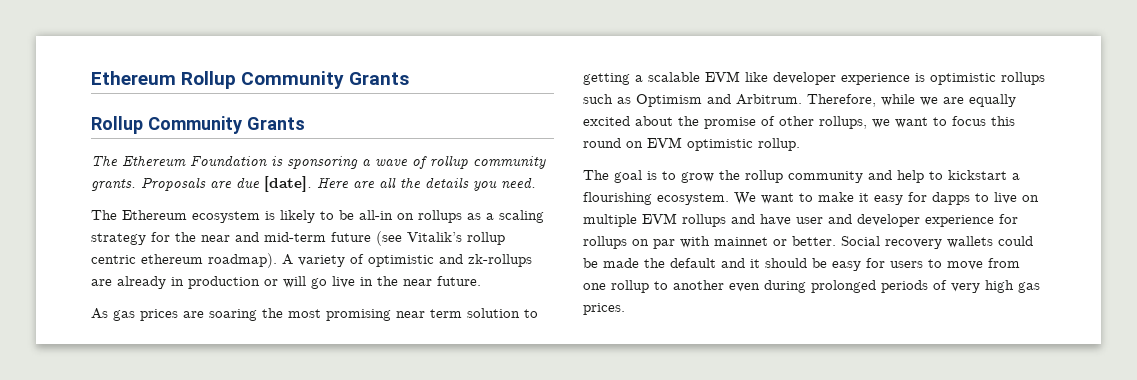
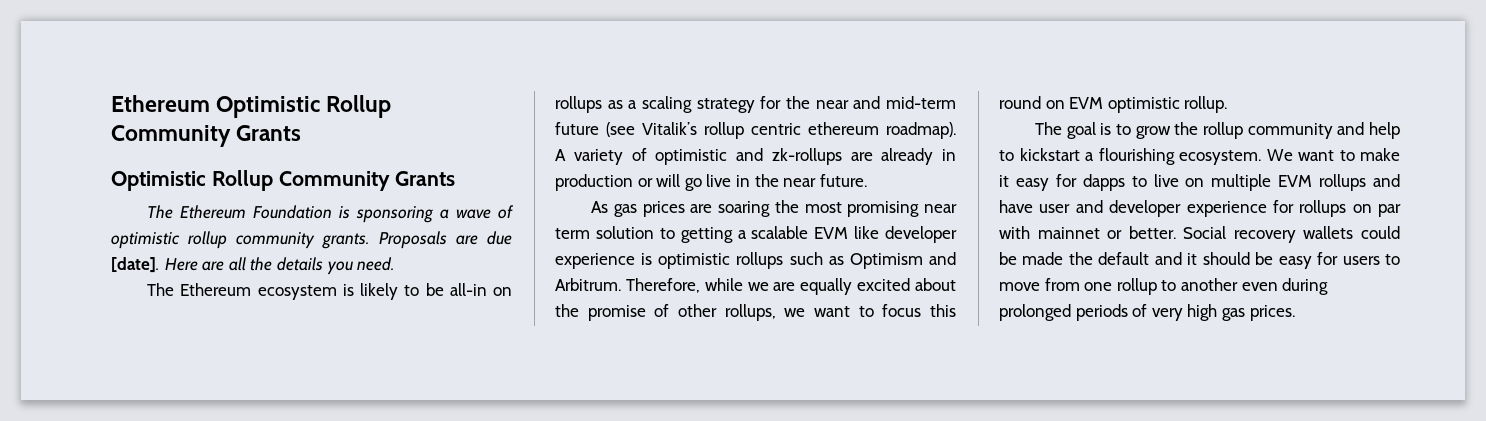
- Ethereum Rollup Community Grants
- Rollup Community Grants
+ Ethereum Optimistic Rollup Community Grants
+ Optimistic Rollup Community Grants
- The Ethereum Foundation is sponsoring a wave of rollup community grants.
+ The Ethereum Foundation is sponsoring a wave of optimistic rollup community grants.

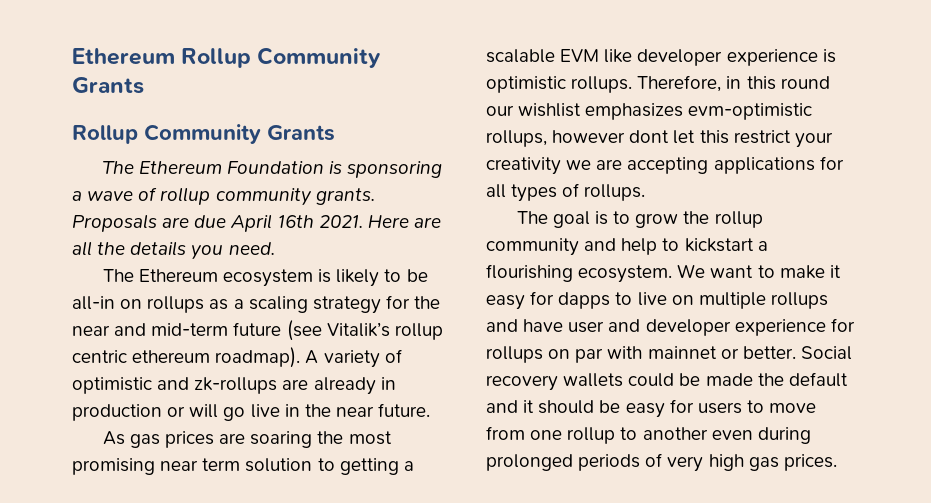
- Ethereum Optimistic Rollup Community Grants
- Optimistic Rollup Community Grants
+ Ethereum Rollup Community Grants
+ Rollup Community Grants
- The Ethereum Foundation is sponsoring a wave of optimistic rollup community grants.
+ The Ethereum Foundation is sponsoring a wave of rollup community grants.
- Proposals are due [date].
+ Proposals are due April 16th 2021.
- As gas prices are soaring the most promising near term solution to getting a scalable EVM like developer experience is optimistic rollups such as Optimism and Arbitrum. Therefore, while we are equally excited about the promise of other rollups, we want to focus this round on EVM optimistic rollup.
+ As gas prices are soaring the most promising near term solution to getting a scalable EVM like developer experience is optimistic rollups. Therefore, in this round our wishlist emphasizes evm-optimistic rollups, however dont let this restrict your creativity we are accepting applications for all types of rollups.
- We want to make it easy for dapps to live on multiple EVM rollups and have user and developer experience for rollups on par with mainnet or better.
+ We want to make it easy for dapps to live on multiple rollups and have user and developer experience for rollups on par with mainnet or better.

